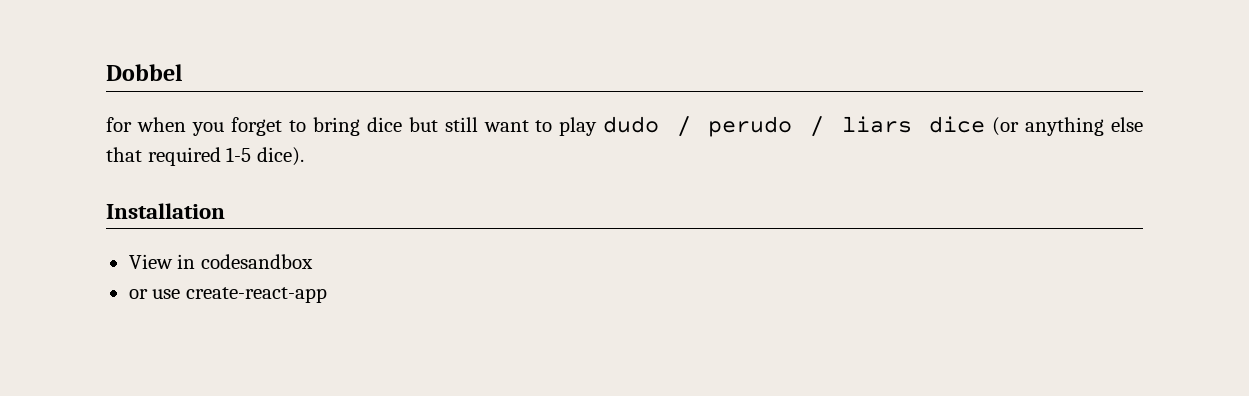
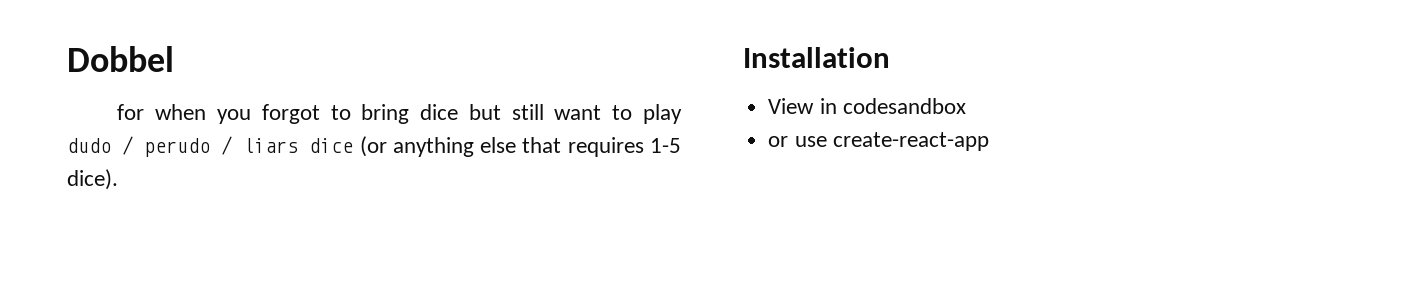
- for when you forget to bring dice but still want to play dudo / perudo / liars dice (or anything else that required 1-5 dice).
+ for when you forgot to bring dice but still want to play dudo / perudo / liars dice (or anything else that requires 1-5 dice).

